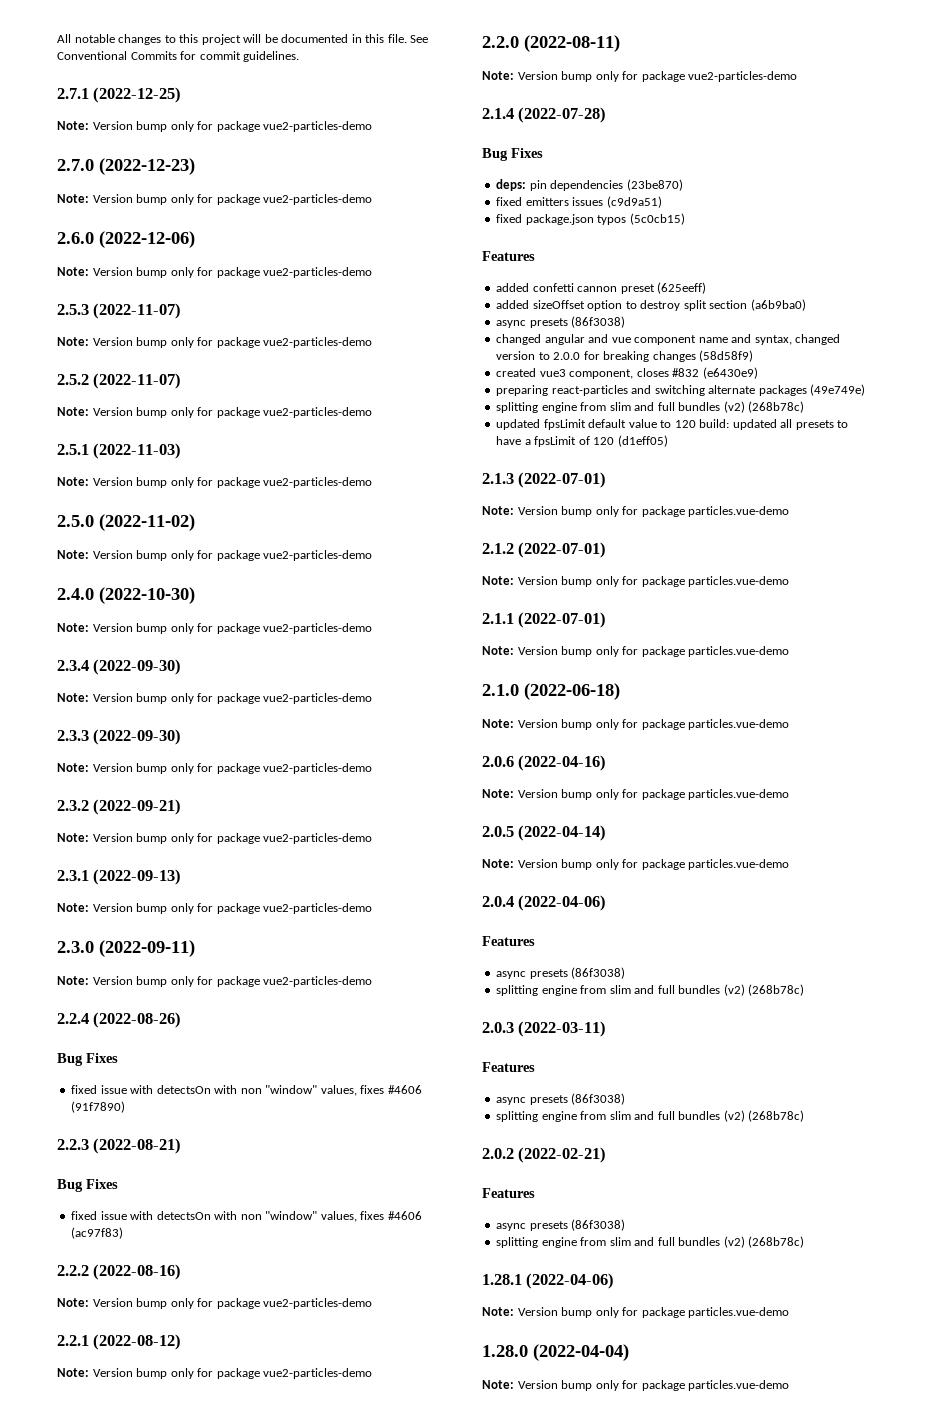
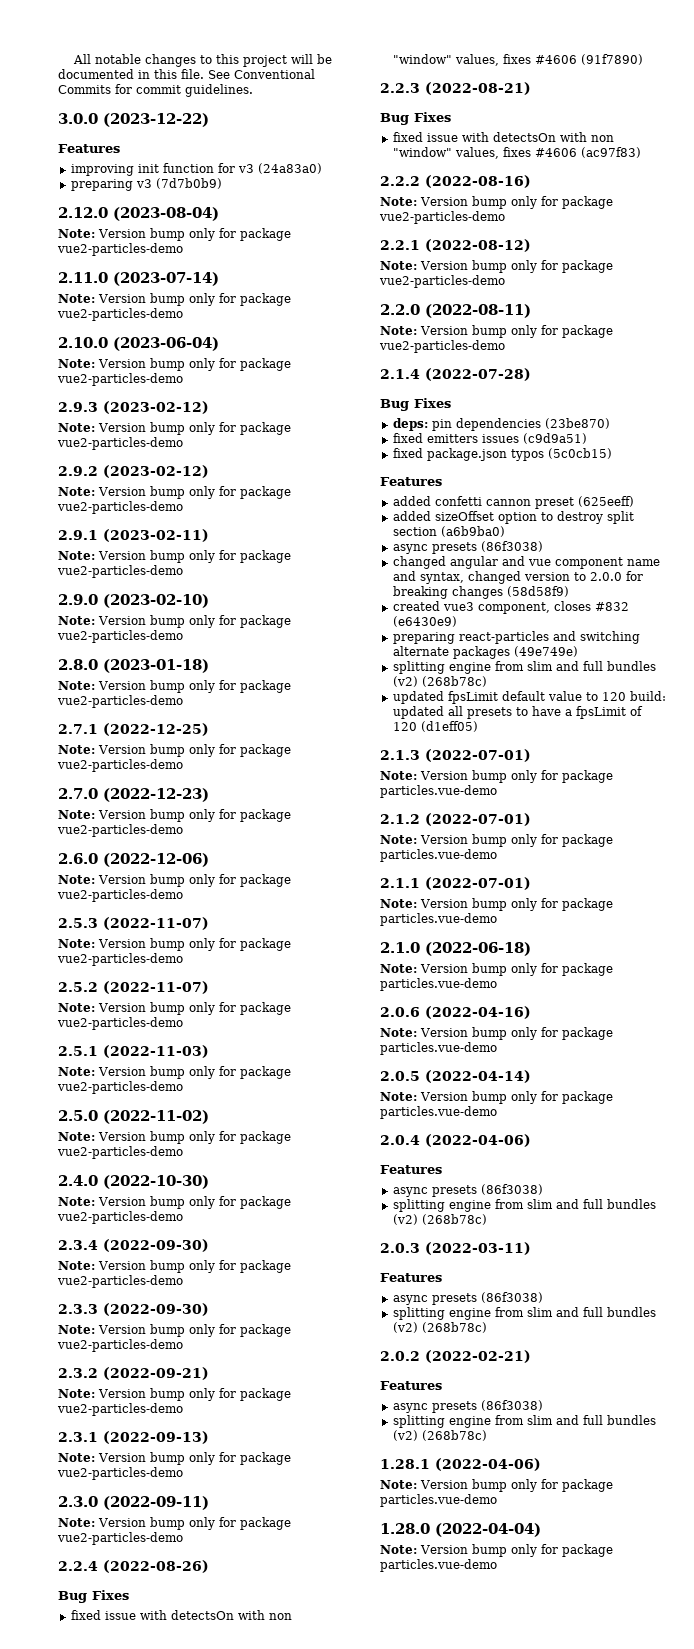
+ 3.0.0 (2023-12-22)
+ Features
+ improving init function for v3 (24a83a0)
+ preparing v3 (7d7b0b9)
+ 2.12.0 (2023-08-04)
+ Note: Version bump only for package vue2-particles-demo
+ 2.11.0 (2023-07-14)
+ Note: Version bump only for package vue2-particles-demo
+ 2.10.0 (2023-06-04)
+ Note: Version bump only for package vue2-particles-demo
+ 2.9.3 (2023-02-12)
+ Note: Version bump only for package vue2-particles-demo
+ 2.9.2 (2023-02-12)
+ Note: Version bump only for package vue2-particles-demo
+ 2.9.1 (2023-02-11)
+ Note: Version bump only for package vue2-particles-demo
+ 2.9.0 (2023-02-10)
+ Note: Version bump only for package vue2-particles-demo
+ 2.8.0 (2023-01-18)
+ Note: Version bump only for package vue2-particles-demo

